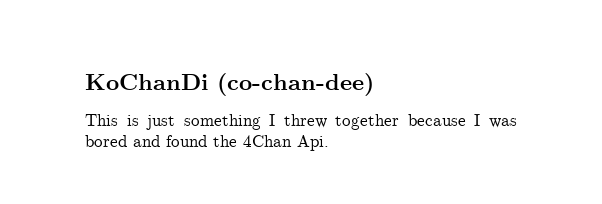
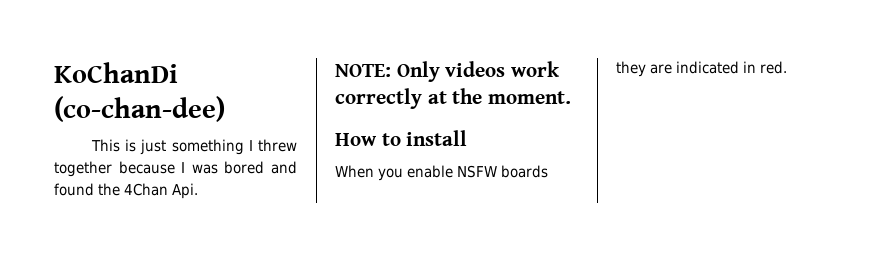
+ NOTE: Only videos work correctly at the moment.
+ How to install
+ When you enable NSFW boards they are indicated in red.

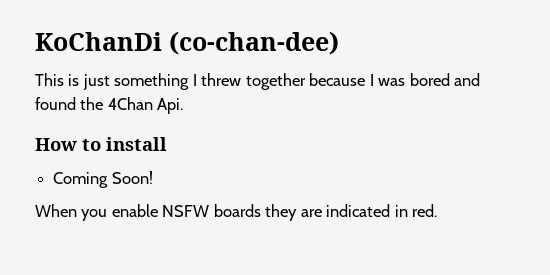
- NOTE: Only videos work correctly at the moment.
+ Coming Soon!

